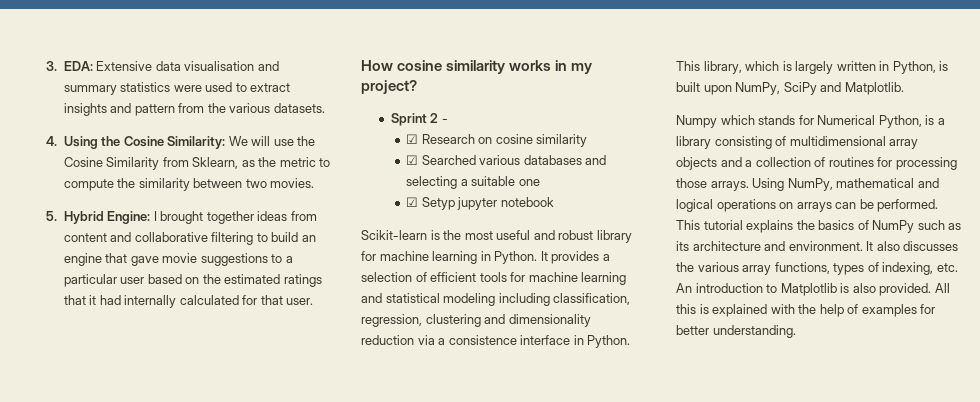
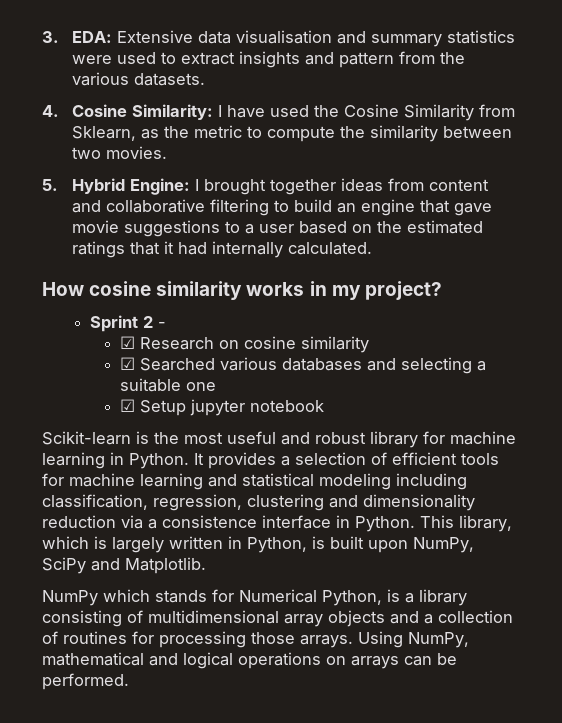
- 4. Using the Cosine Similarity: We will use the Cosine Similarity from Sklearn, as the metric to compute the similarity between two movies.
+ 4. Cosine Similarity: I have used the Cosine Similarity from Sklearn, as the metric to compute the similarity between two movies.
- 5. Hybrid Engine: I brought together ideas from content and collaborative filtering to build an engine that gave movie suggestions to a particular user based on the estimated ratings that it had internally calculated for that user.
+ 5. Hybrid Engine: I brought together ideas from content and collaborative filtering to build an engine that gave movie suggestions to a user based on the estimated ratings that it had internally calculated.
- ☑ Setyp jupyter notebook
+ ☑ Setup jupyter notebook
- Numpy which stands for Numerical Python, is a library consisting of multidimensional array objects and a collection of routines for processing those arrays.
+ NumPy which stands for Numerical Python, is a library consisting of multidimensional array objects and a collection of routines for processing those arrays.
- This tutorial explains the basics of NumPy such as its architecture and environment. It also discusses the various array functions, types of indexing, etc. An introduction to Matplotlib is also provided. All this is explained with the help of examples for better understanding.

